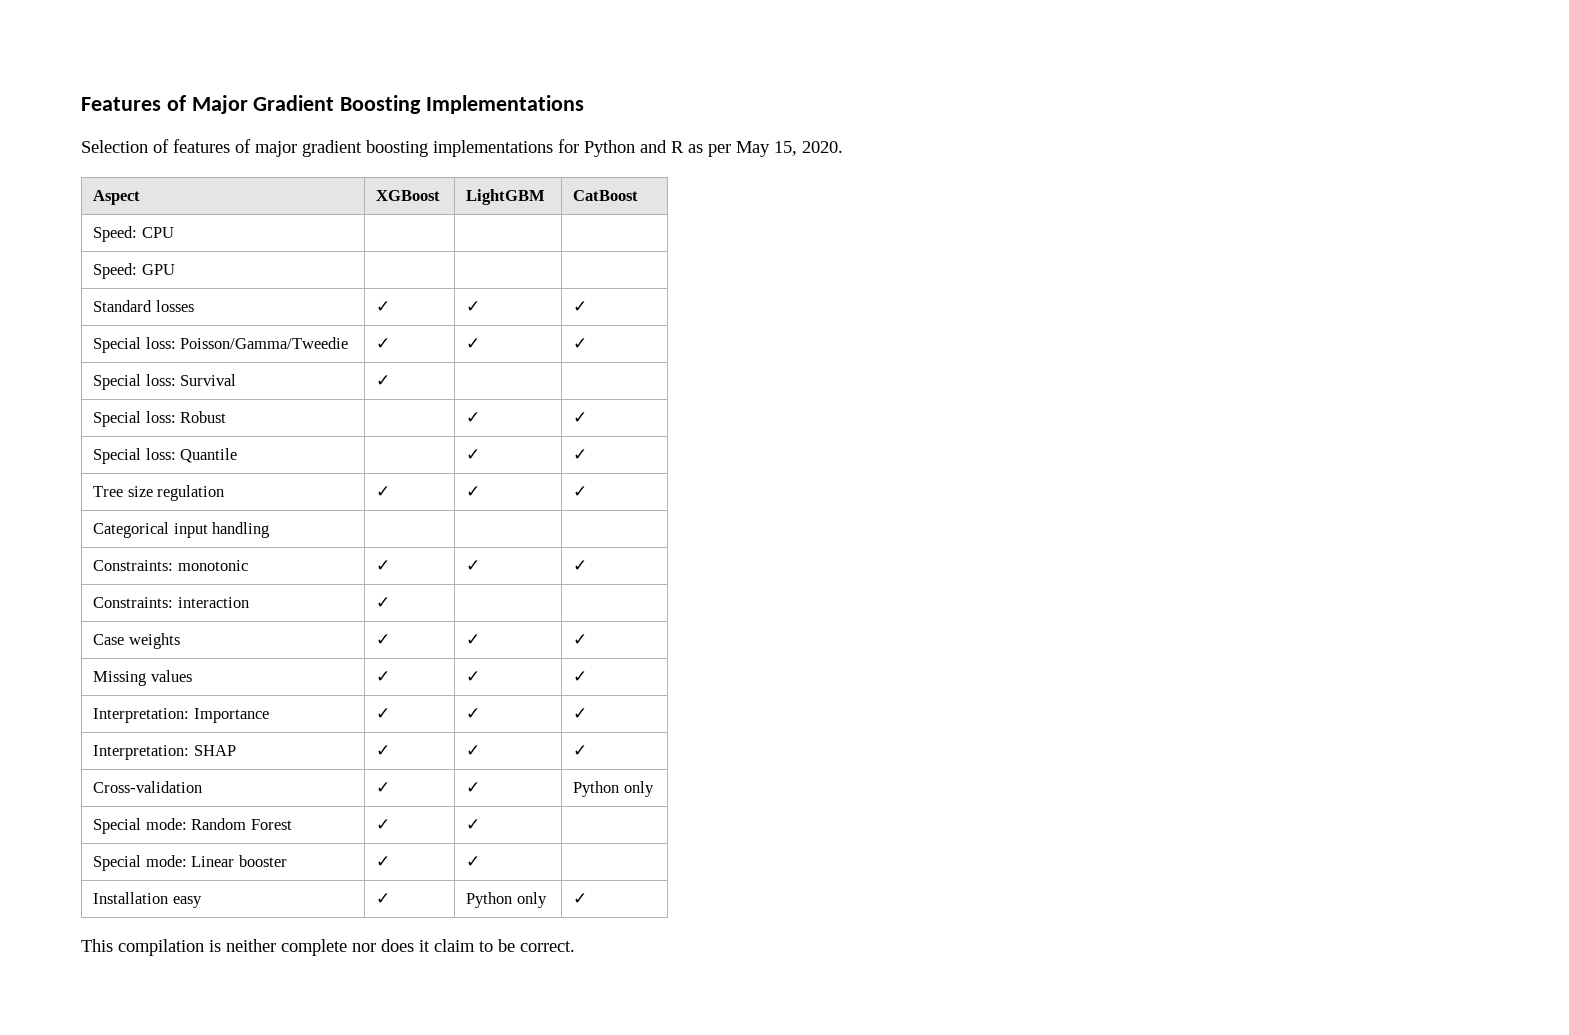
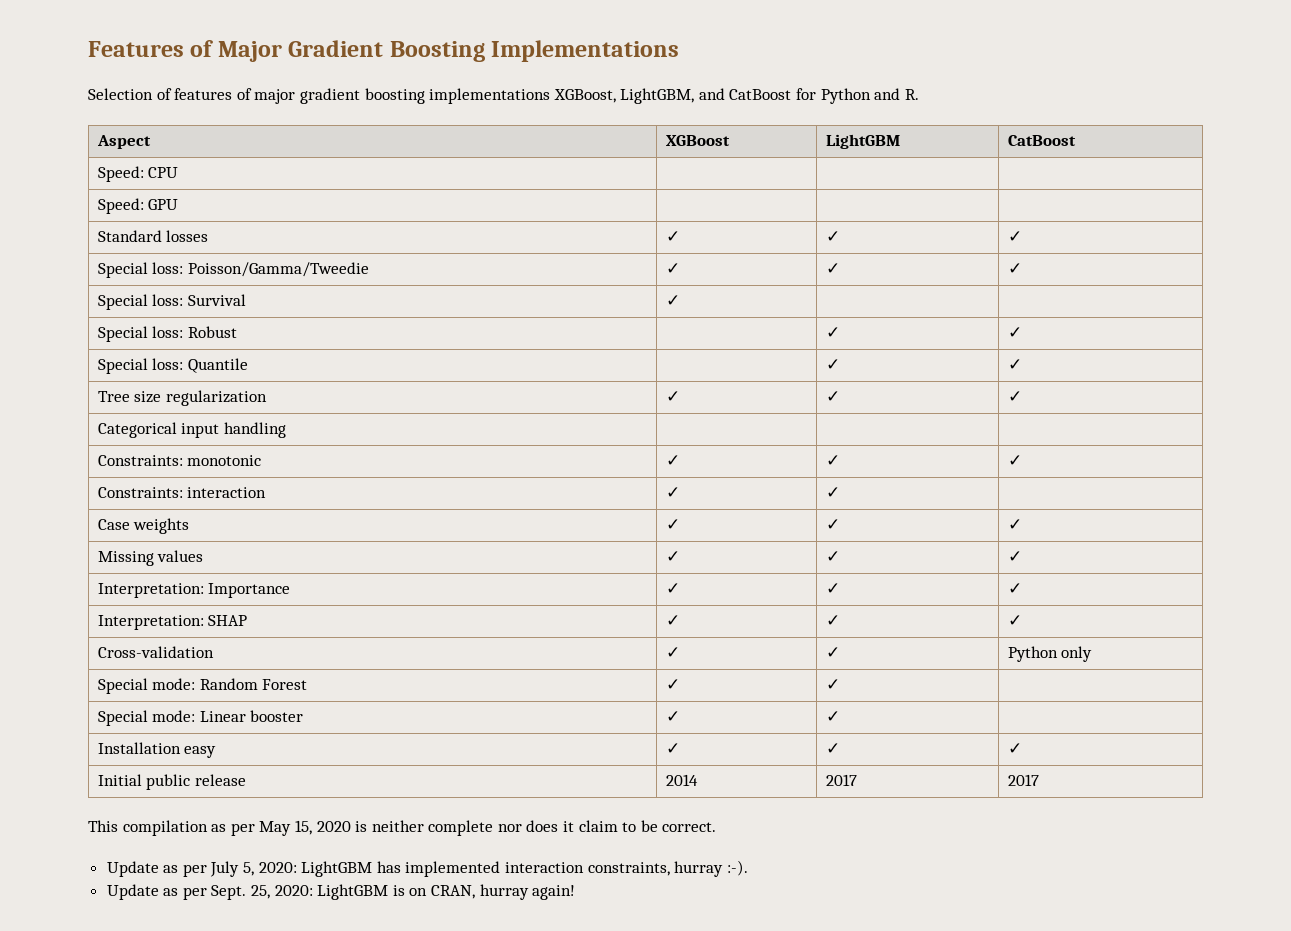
- Selection of features of major gradient boosting implementations for Python and R as per May 15, 2020.
+ Selection of features of major gradient boosting implementations XGBoost, LightGBM, and CatBoost for Python and R.
- Tree size regulation | ✓ | ✓ | ✓
+ Tree size regularization | ✓ | ✓ | ✓
- Constraints: interaction | ✓ | |
+ Constraints: interaction | ✓ | ✓ |
- Installation easy | ✓ | Python only | ✓
- This compilation is neither complete nor does it claim to be correct.
+ Installation easy | ✓ | ✓ | ✓
+ Initial public release | 2014 | 2017 | 2017
+ This compilation as per May 15, 2020 is neither complete nor does it claim to be correct.
+ Update as per July 5, 2020: LightGBM has implemented interaction constraints, hurray :-).
+ Update as per Sept. 25, 2020: LightGBM is on CRAN, hurray again!

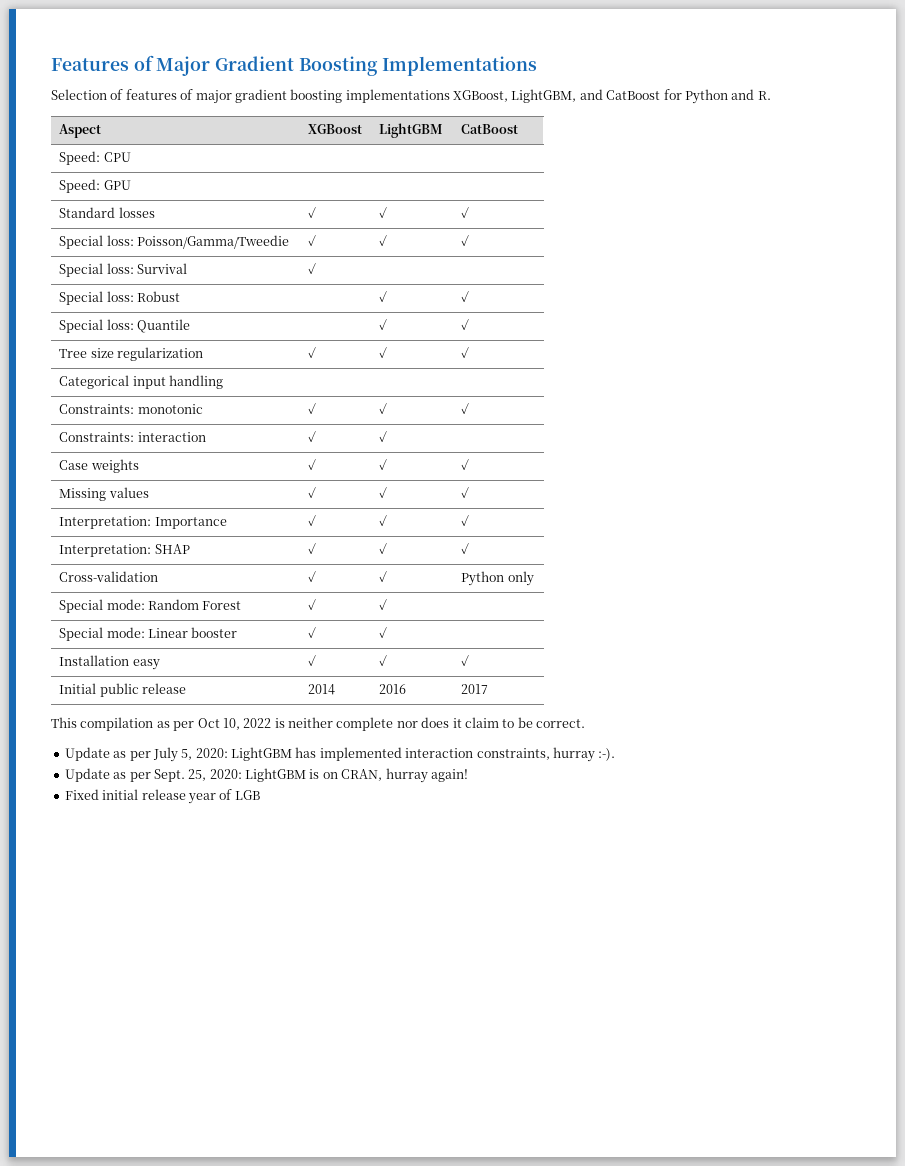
- Initial public release | 2014 | 2017 | 2017
+ Initial public release | 2014 | 2016 | 2017
- This compilation as per May 15, 2020 is neither complete nor does it claim to be correct.
+ This compilation as per Oct 10, 2022 is neither complete nor does it claim to be correct.
+ Fixed initial release year of LGB

